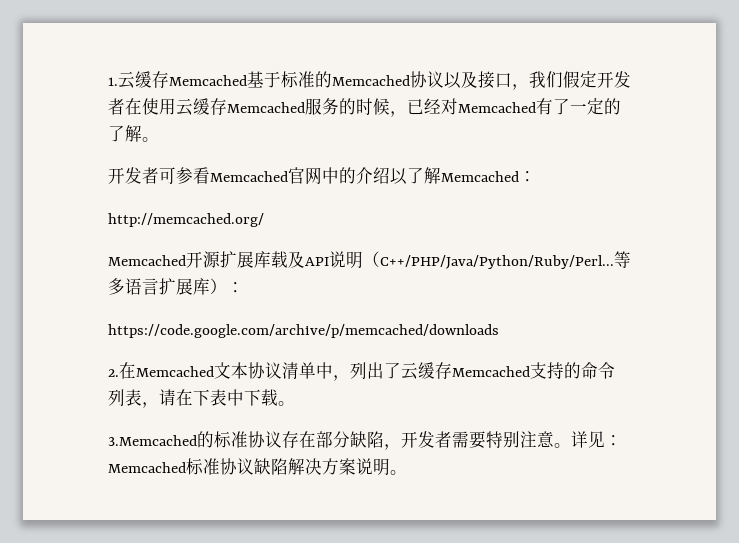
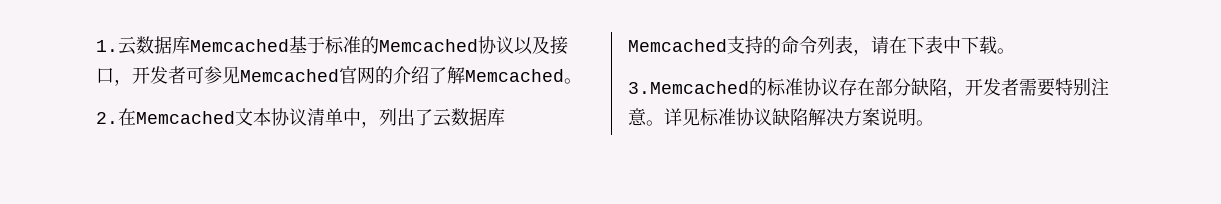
- 1.云缓存Memcached基于标准的Memcached协议以及接口，我们假定开发者在使用云缓存Memcached服务的时候，已经对Memcached有了一定的了解。
- 开发者可参看Memcached官网中的介绍以了解Memcached：
- http://memcached.org/
- Memcached开源扩展库载及API说明（C++/PHP/Java/Python/Ruby/Perl...等多语言扩展库）：
- https://code.google.com/archive/p/memcached/downloads
+ 1.云数据库Memcached基于标准的Memcached协议以及接口，开发者可参见Memcached官网的介绍了解Memcached。
- 2.在Memcached文本协议清单中，列出了云缓存Memcached支持的命令列表，请在下表中下载。
+ 2.在Memcached文本协议清单中，列出了云数据库Memcached支持的命令列表，请在下表中下载。
- 详见：Memcached标准协议缺陷解决方案说明。
+ 详见标准协议缺陷解决方案说明。

